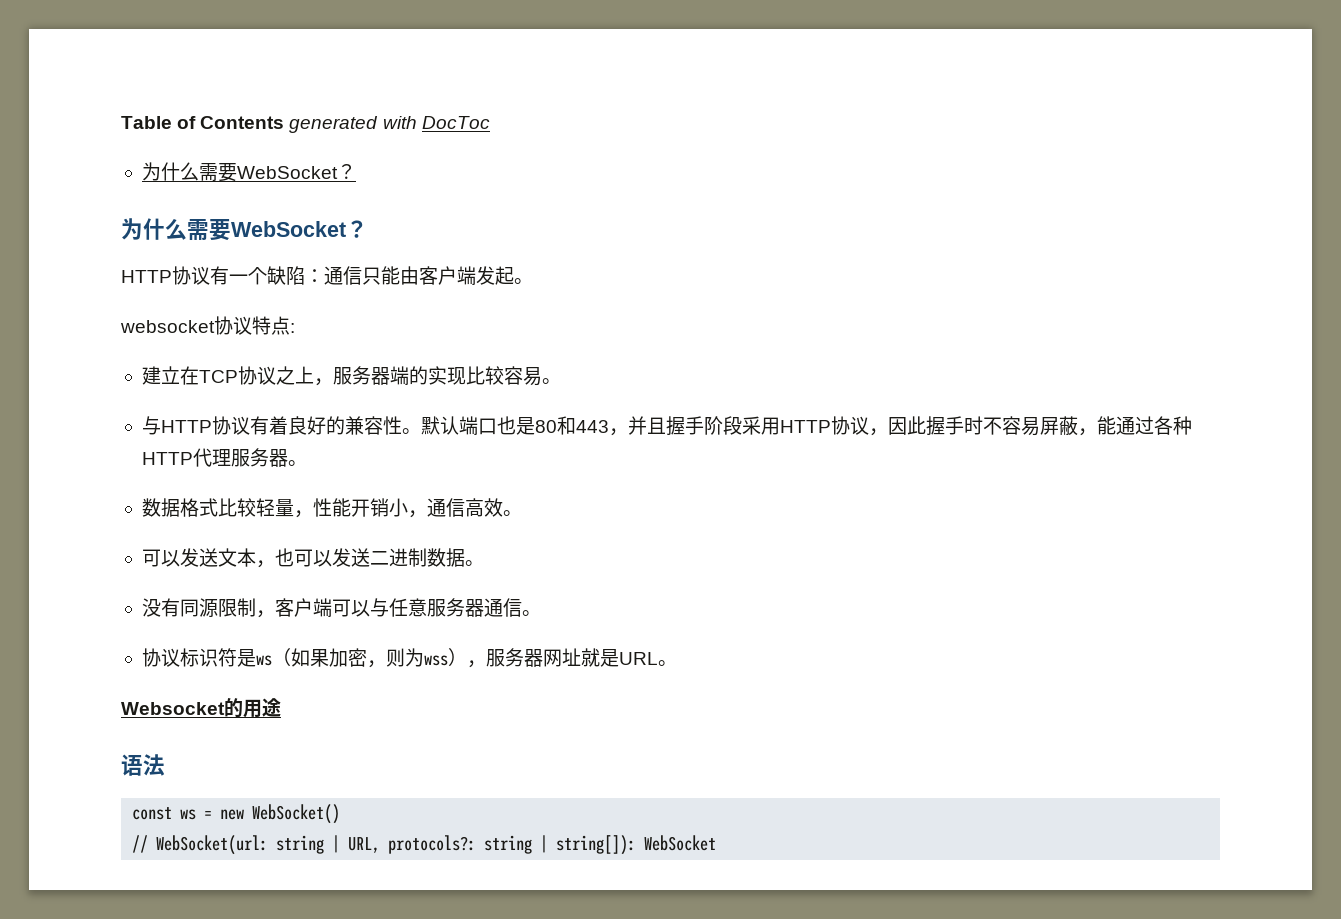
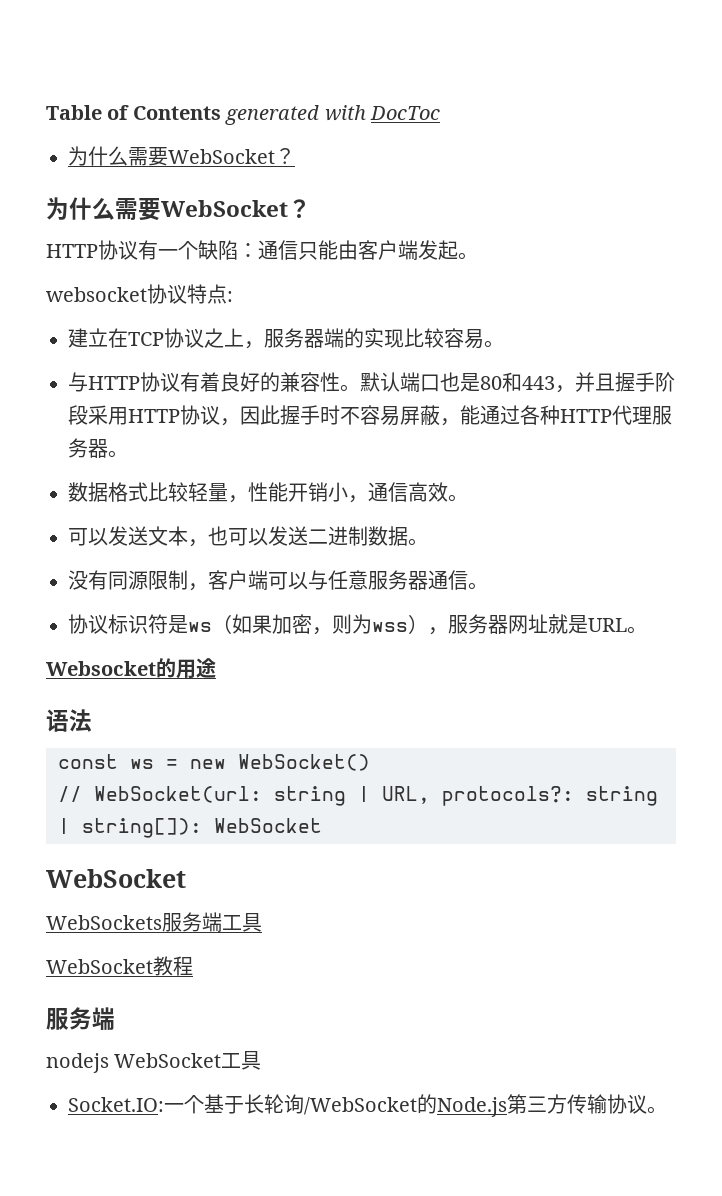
  // WebSocket(url: string | URL, protocols?: string | string[]): WebSocket
+ WebSocket
+ WebSockets服务端工具
+ WebSocket教程
+ 服务端
+ nodejs WebSocket工具
+ Socket.IO:一个基于长轮询/WebSocket的Node.js第三方传输协议。

